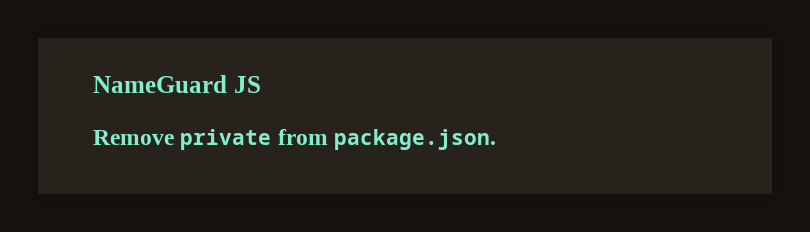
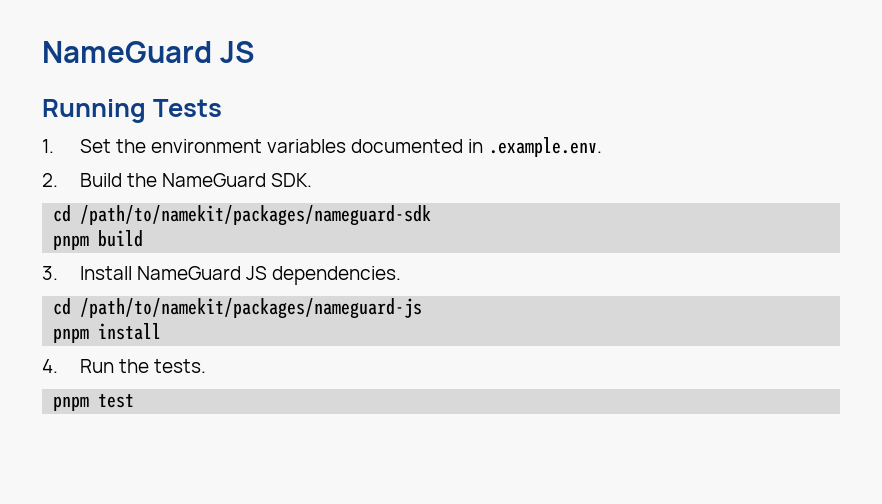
- Remove private from package.json.
+ Running Tests
+ 1. Set the environment variables documented in .example.env.
+ 2. Build the NameGuard SDK.
+ cd /path/to/namekit/packages/nameguard-sdk
+ pnpm build
+ 3. Install NameGuard JS dependencies.
+ cd /path/to/namekit/packages/nameguard-js
+ pnpm install
+ 4. Run the tests.
+ pnpm test

